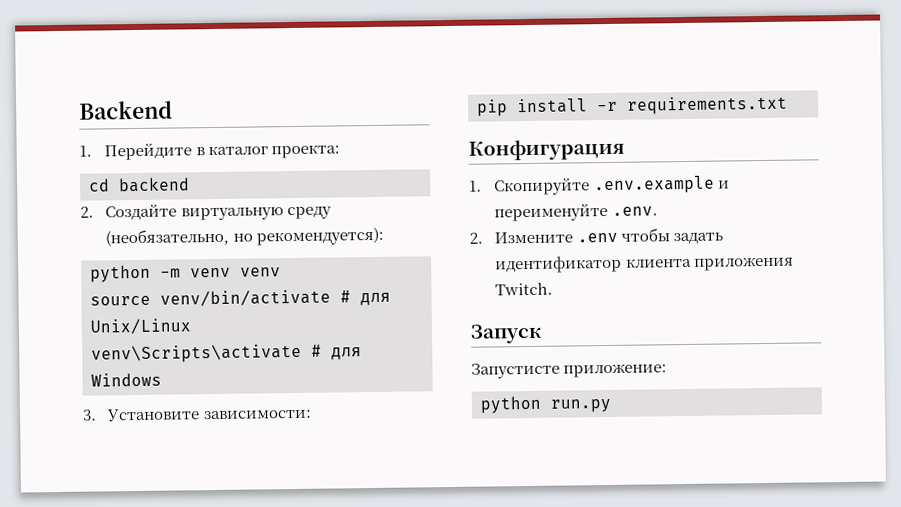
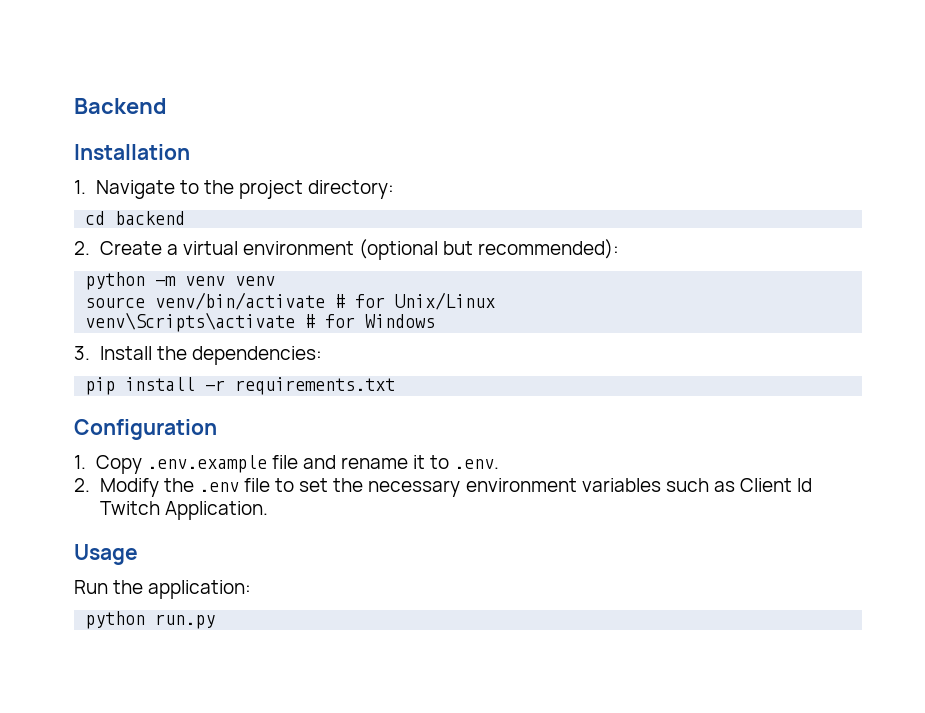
- 1. Перейдите в каталог проекта:
+ Installation
+ 1. Navigate to the project directory:
  cd backend
- 2. Создайте виртуальную среду (необязательно, но рекомендуется):
+ 2. Create a virtual environment (optional but recommended):
- source venv/bin/activate # для Unix/Linux
+ source venv/bin/activate # for Unix/Linux
- venv\Scripts\activate # для Windows
+ venv\Scripts\activate # for Windows
- 3. Установите зависимости:
+ 3. Install the dependencies:
- Конфигурация
- 1. Скопируйте .env.example и переименуйте .env.
- 2. Измените .env чтобы задать идентификатор клиента приложения Twitch.
- Запуск
- Запустисте приложение:
+ Configuration
+ 1. Copy .env.example file and rename it to .env.
+ 2. Modify the .env file to set the necessary environment variables such as Client Id Twitch Application.
+ Usage
+ Run the application:

